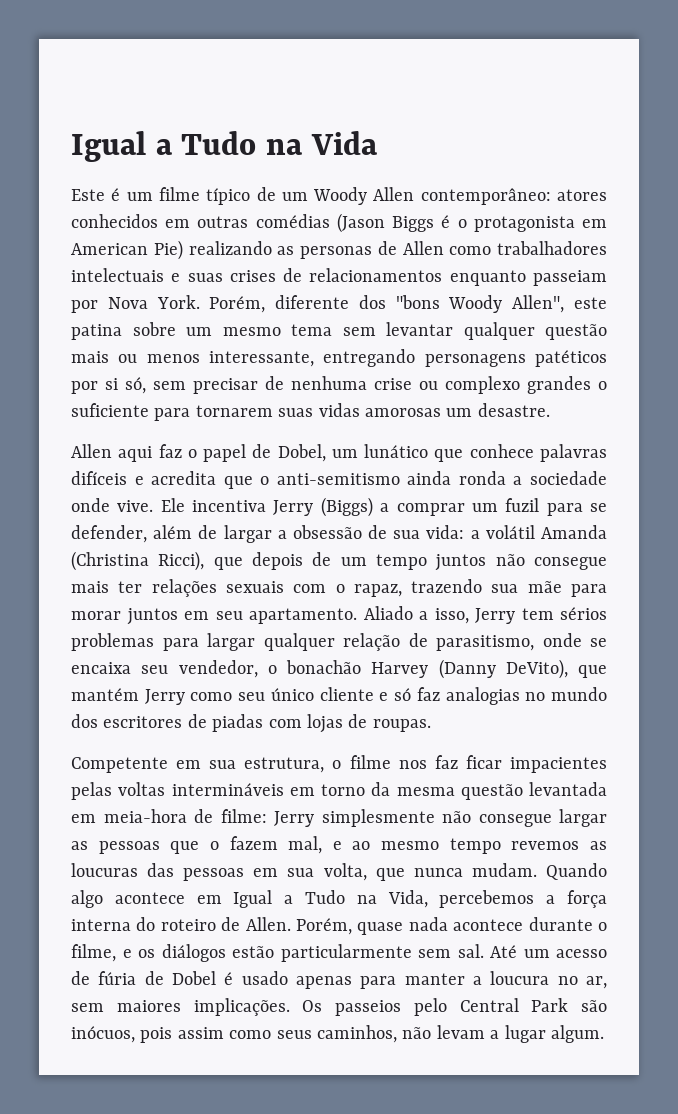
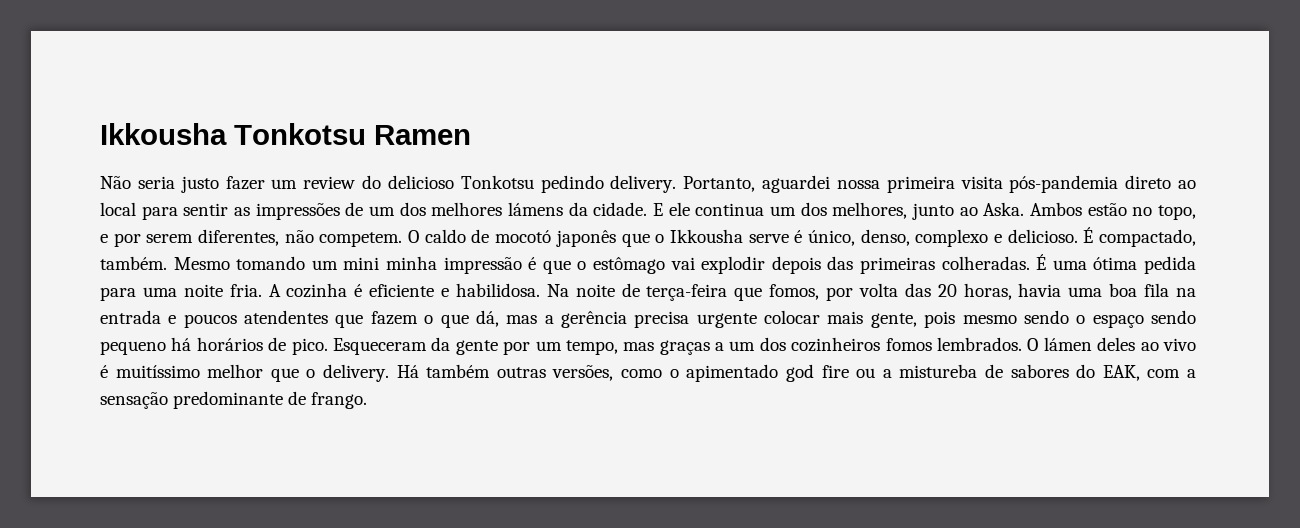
- Igual a Tudo na Vida
- Este é um filme típico de um Woody Allen contemporâneo: atores conhecidos em outras comédias (Jason Biggs é o protagonista em American Pie) realizando as personas de Allen como trabalhadores intelectuais e suas crises de relacionamentos enquanto passeiam por Nova York. Porém, diferente dos "bons Woody Allen", este patina sobre um mesmo tema sem levantar qualquer questão mais ou menos interessante, entregando personagens patéticos por si só, sem precisar de nenhuma crise ou complexo grandes o suficiente para tornarem suas vidas amorosas um desastre.
- Allen aqui faz o papel de Dobel, um lunático que conhece palavras difíceis e acredita que o anti-semitismo ainda ronda a sociedade onde vive. Ele incentiva Jerry (Biggs) a comprar um fuzil para se defender, além de largar a obsessão de sua vida: a volátil Amanda (Christina Ricci), que depois de um tempo juntos não consegue mais ter relações sexuais com o rapaz, trazendo sua mãe para morar juntos em seu apartamento. Aliado a isso, Jerry tem sérios problemas para largar qualquer relação de parasitismo, onde se encaixa seu vendedor, o bonachão Harvey (Danny DeVito), que mantém Jerry como seu único cliente e só faz analogias no mundo dos escritores de piadas com lojas de roupas.
- Competente em sua estrutura, o filme nos faz ficar impacientes pelas voltas intermináveis em torno da mesma questão levantada em meia-hora de filme: Jerry simplesmente não consegue largar as pessoas que o fazem mal, e ao mesmo tempo revemos as loucuras das pessoas em sua volta, que nunca mudam. Quando algo acontece em Igual a Tudo na Vida, percebemos a força interna do roteiro de Allen. Porém, quase nada acontece durante o filme, e os diálogos estão particularmente sem sal. Até um acesso de fúria de Dobel é usado apenas para manter a loucura no ar, sem maiores implicações. Os passeios pelo Central Park são inócuos, pois assim como seus caminhos, não levam a lugar algum.
+ Ikkousha Tonkotsu Ramen
+ Não seria justo fazer um review do delicioso Tonkotsu pedindo delivery. Portanto, aguardei nossa primeira visita pós-pandemia direto ao local para sentir as impressões de um dos melhores lámens da cidade. E ele continua um dos melhores, junto ao Aska. Ambos estão no topo, e por serem diferentes, não competem. O caldo de mocotó japonês que o Ikkousha serve é único, denso, complexo e delicioso. É compactado, também. Mesmo tomando um mini minha impressão é que o estômago vai explodir depois das primeiras colheradas. É uma ótima pedida para uma noite fria. A cozinha é eficiente e habilidosa. Na noite de terça-feira que fomos, por volta das 20 horas, havia uma boa fila na entrada e poucos atendentes que fazem o que dá, mas a gerência precisa urgente colocar mais gente, pois mesmo sendo o espaço sendo pequeno há horários de pico. Esqueceram da gente por um tempo, mas graças a um dos cozinheiros fomos lembrados. O lámen deles ao vivo é muitíssimo melhor que o delivery. Há também outras versões, como o apimentado god fire ou a mistureba de sabores do EAK, com a sensação predominante de frango.

